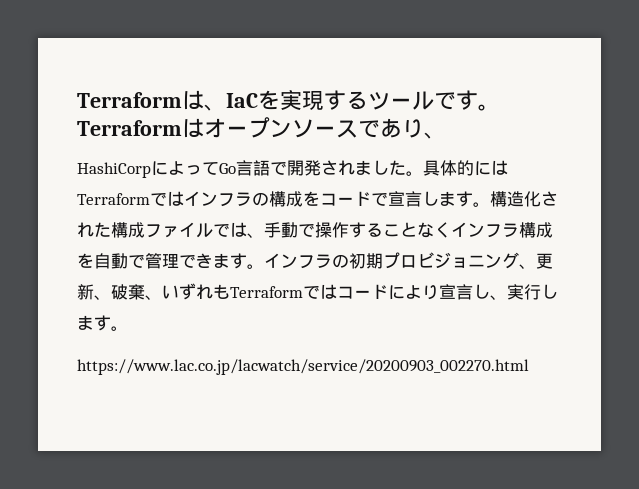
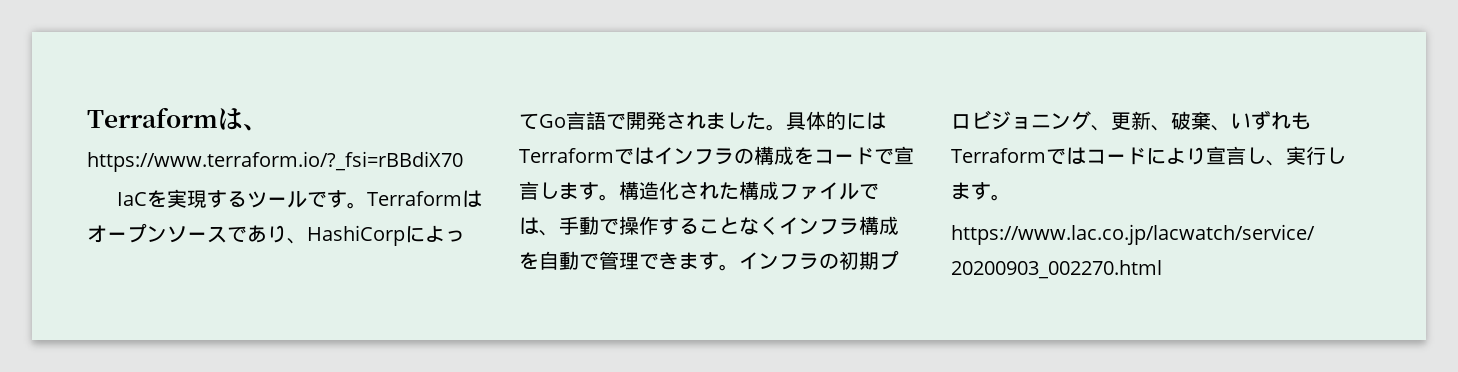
- Terraformは、IaCを実現するツールです。
+ Terraformは、
+ https://www.terraform.io/?_fsi=rBBdiX70
+ IaCを実現するツールです。
- Terraformはオープンソースであり、
- HashiCorpによってGo言語で開発されました。
+ Terraformはオープンソースであり、HashiCorpによってGo言語で開発されました。

